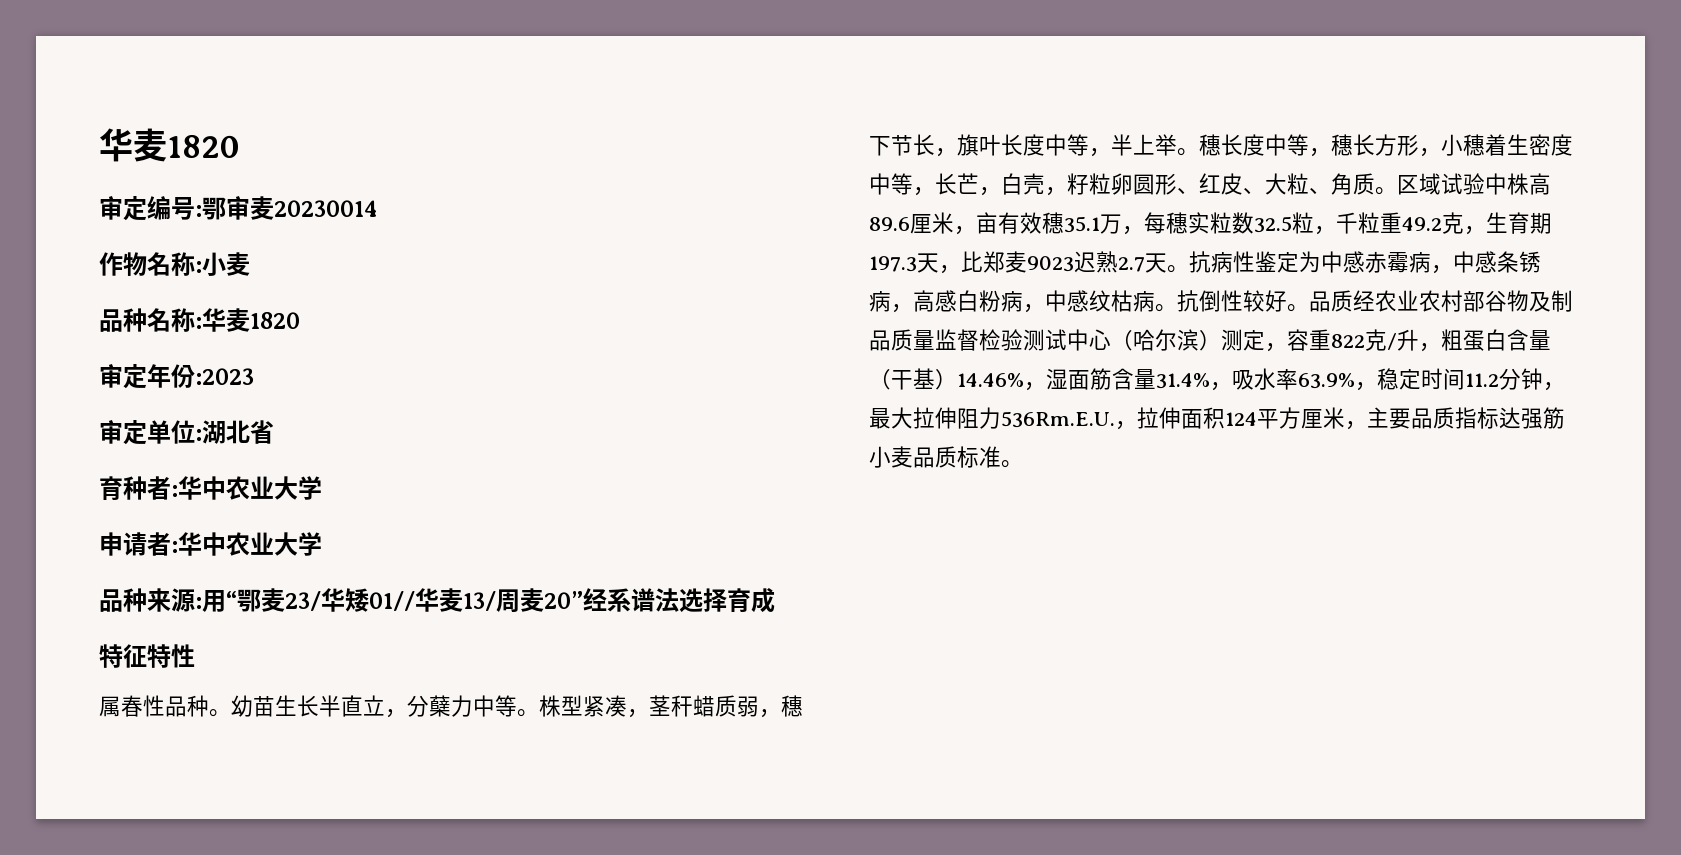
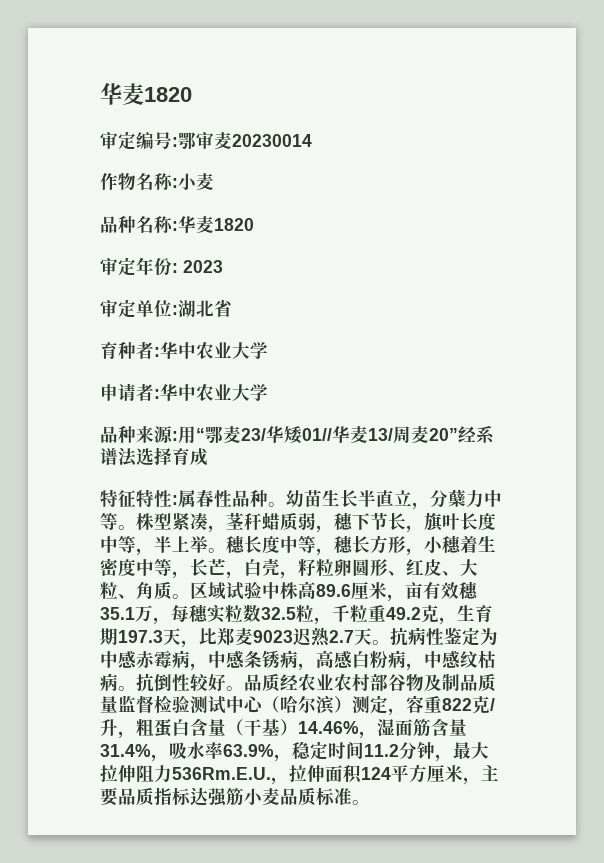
- 审定年份:2023
+ 审定年份: 2023
- 特征特性
- 属春性品种。
+ 特征特性:属春性品种。

